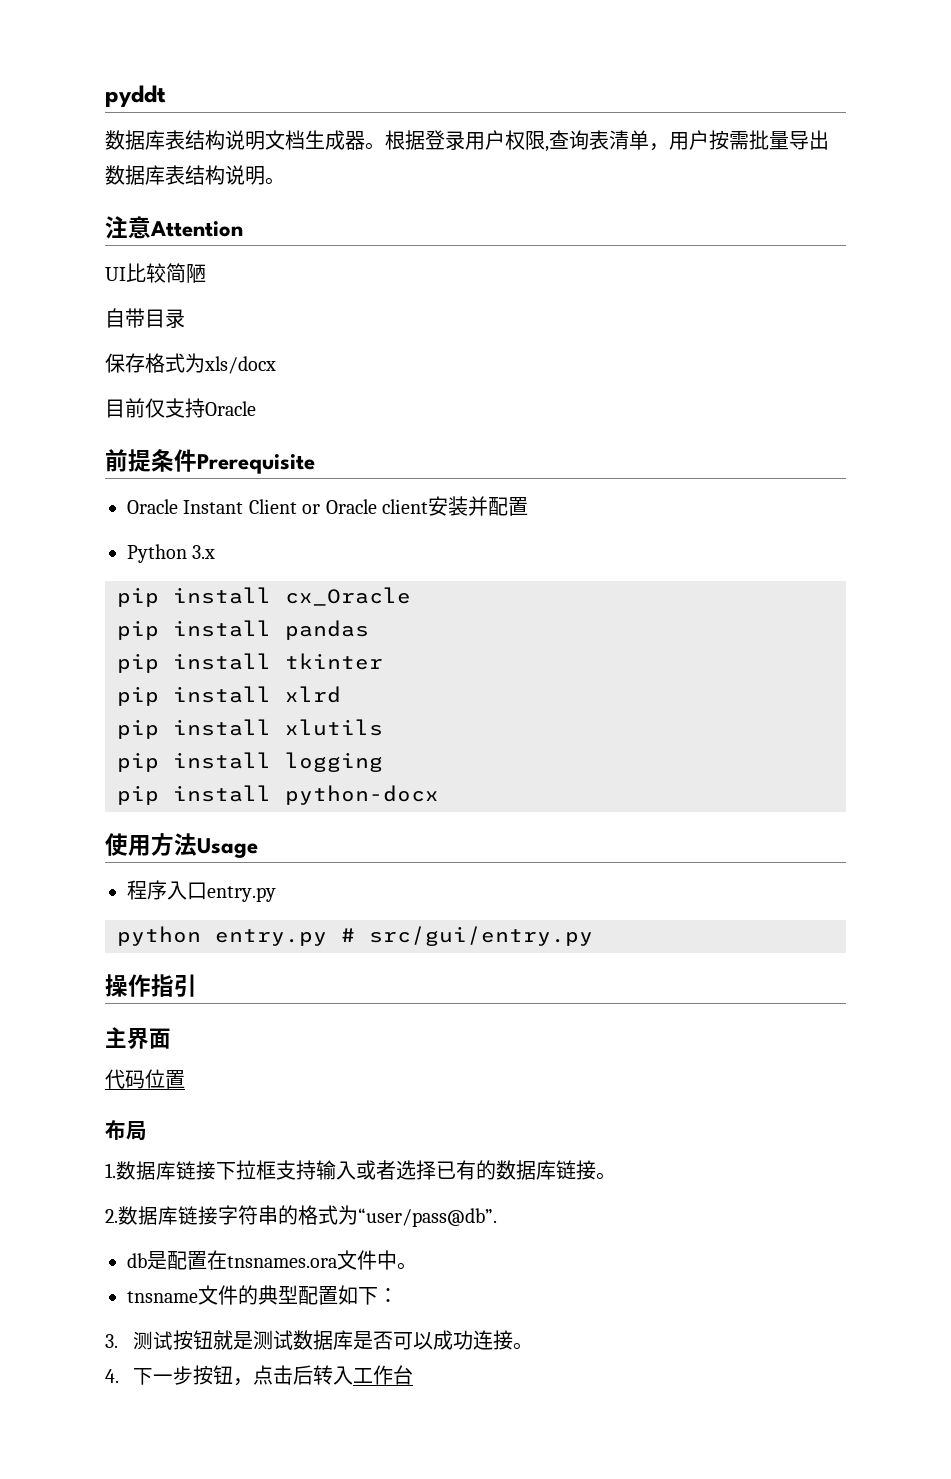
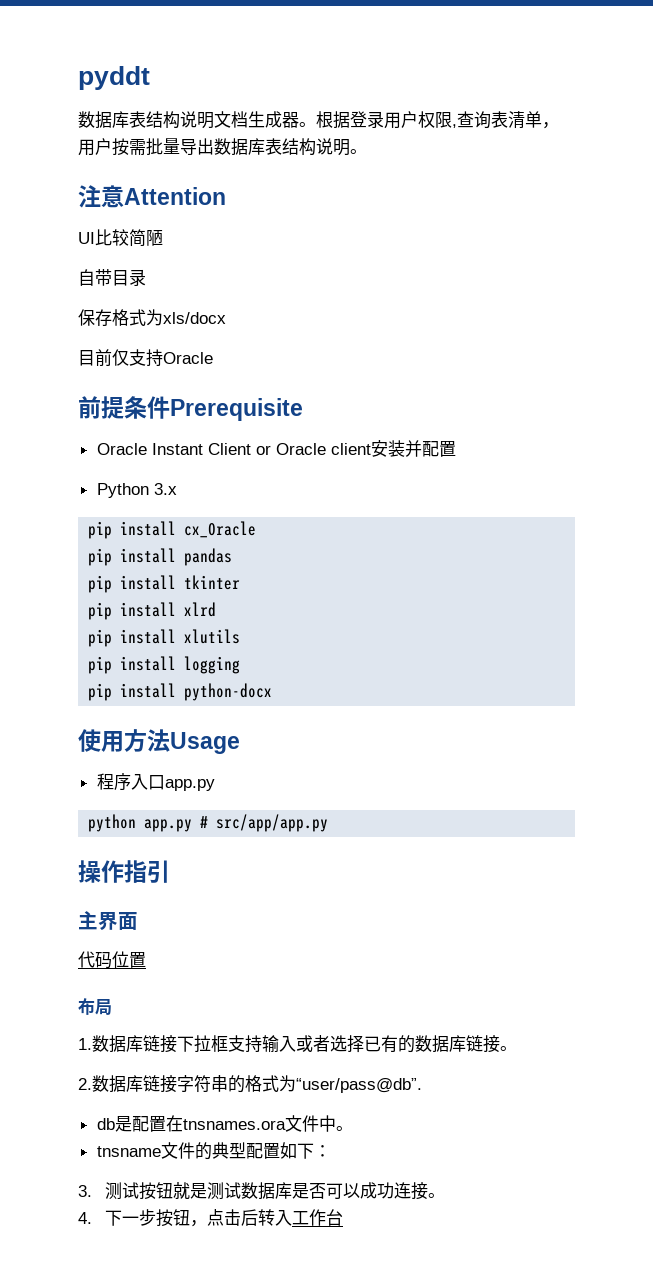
- 程序入口entry.py
+ 程序入口app.py
- python entry.py # src/gui/entry.py
+ python app.py # src/app/app.py

